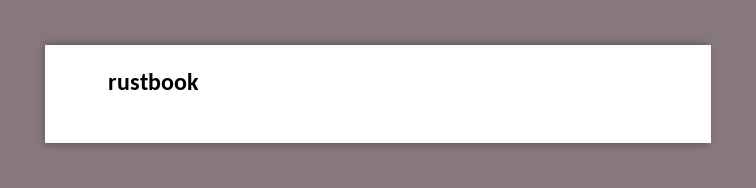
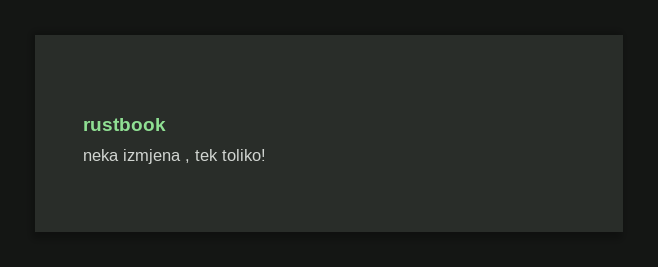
+ neka izmjena , tek toliko!

